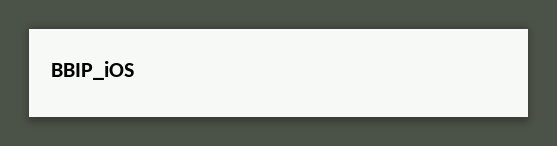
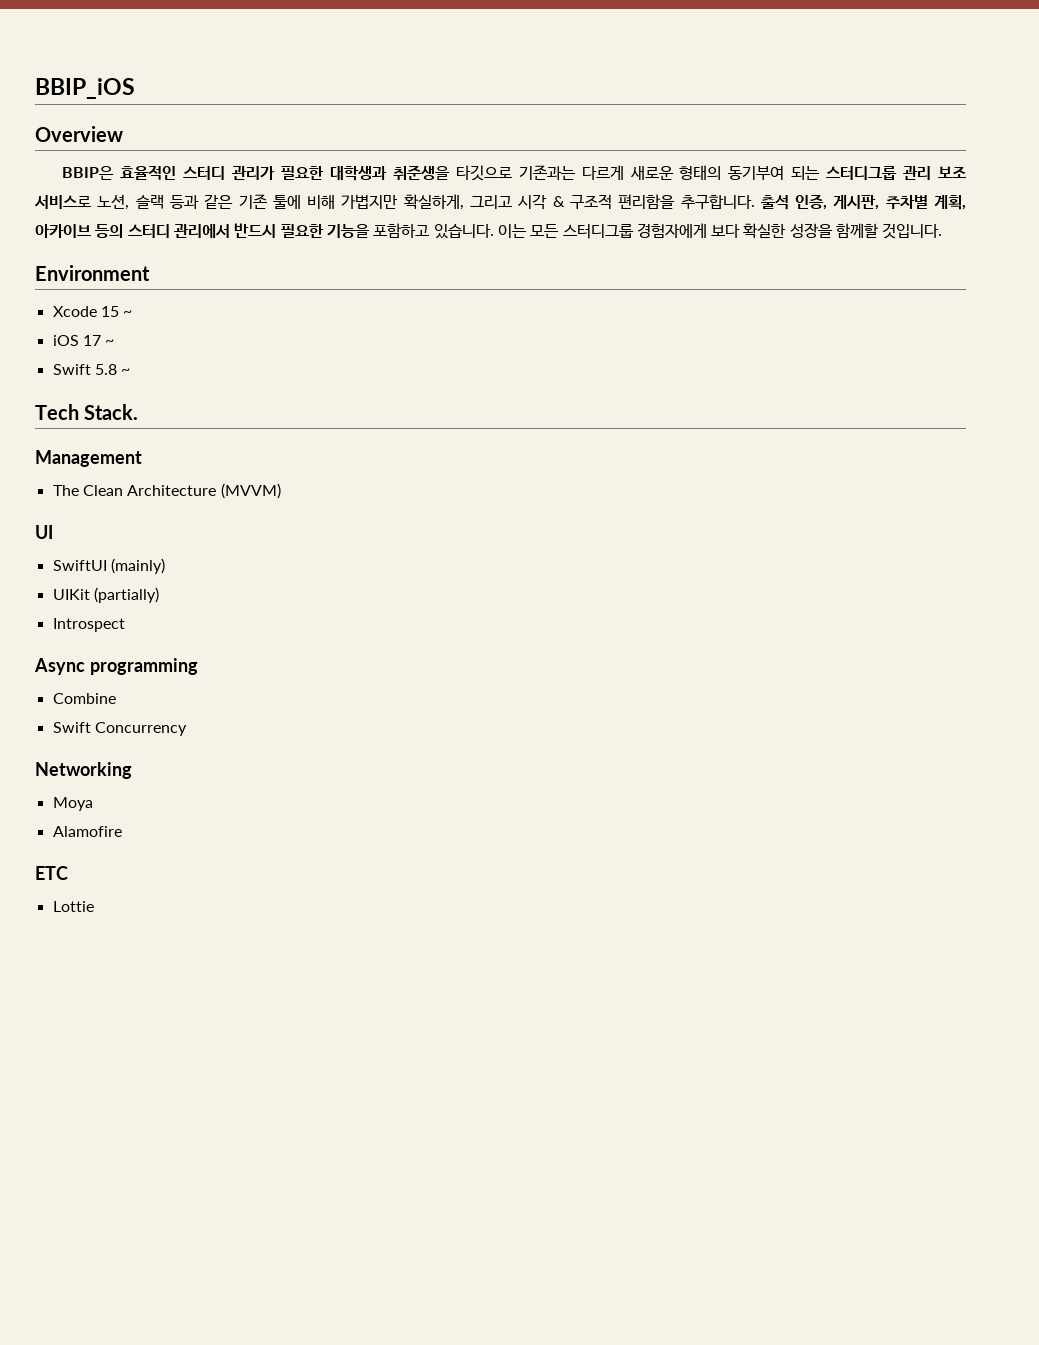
+ Overview
+ BBIP은 효율적인 스터디 관리가 필요한 대학생과 취준생을 타깃으로 기존과는 다르게 새로운 형태의 동기부여 되는 스터디그룹 관리 보조 서비스로 노션, 슬랙 등과 같은 기존 툴에 비해 가볍지만 확실하게, 그리고 시각 & 구조적 편리함을 추구합니다. 출석 인증, 게시판, 주차별 계획, 아카이브 등의 스터디 관리에서 반드시 필요한 기능을 포함하고 있습니다. 이는 모든 스터디그룹 경험자에게 보다 확실한 성장을 함께할 것입니다.
+ Environment
+ Xcode 15 ~
+ iOS 17 ~
+ Swift 5.8 ~
+ Tech Stack.
+ Management
+ The Clean Architecture (MVVM)
+ UI
+ SwiftUI (mainly)
+ UIKit (partially)
+ Introspect
+ Async programming
+ Combine
+ Swift Concurrency
+ Networking
+ Moya
+ Alamofire
+ ETC
+ Lottie

